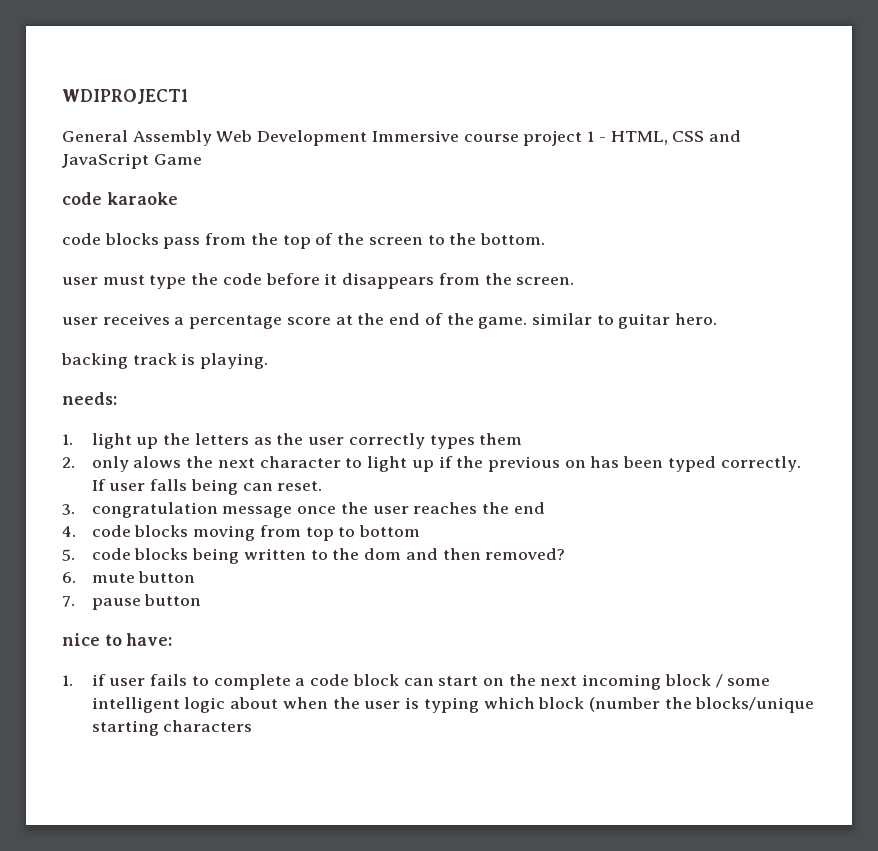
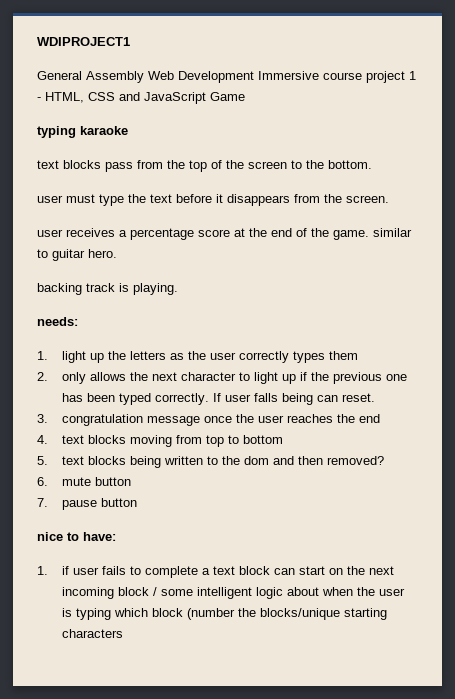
- code karaoke
+ typing karaoke
- code blocks pass from the top of the screen to the bottom.
+ text blocks pass from the top of the screen to the bottom.
- user must type the code before it disappears from the screen.
+ user must type the text before it disappears from the screen.
- 2. only alows the next character to light up if the previous on has been typed correctly.
+ 2. only allows the next character to light up if the previous one has been typed correctly.
- 4. code blocks moving from top to bottom
+ 4. text blocks moving from top to bottom
- 5. code blocks being written to the dom and then removed?
+ 5. text blocks being written to the dom and then removed?
- 1. if user fails to complete a code block can start on the next incoming block / some intelligent logic about when the user is typing which block (number the blocks/unique starting characters
+ 1. if user fails to complete a text block can start on the next incoming block / some intelligent logic about when the user is typing which block (number the blocks/unique starting characters

